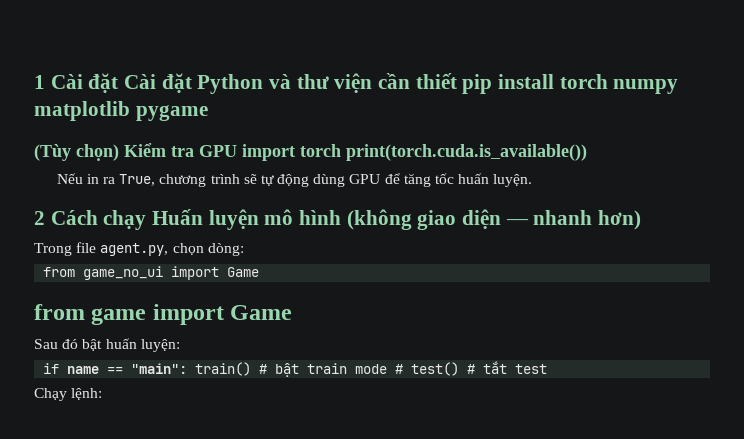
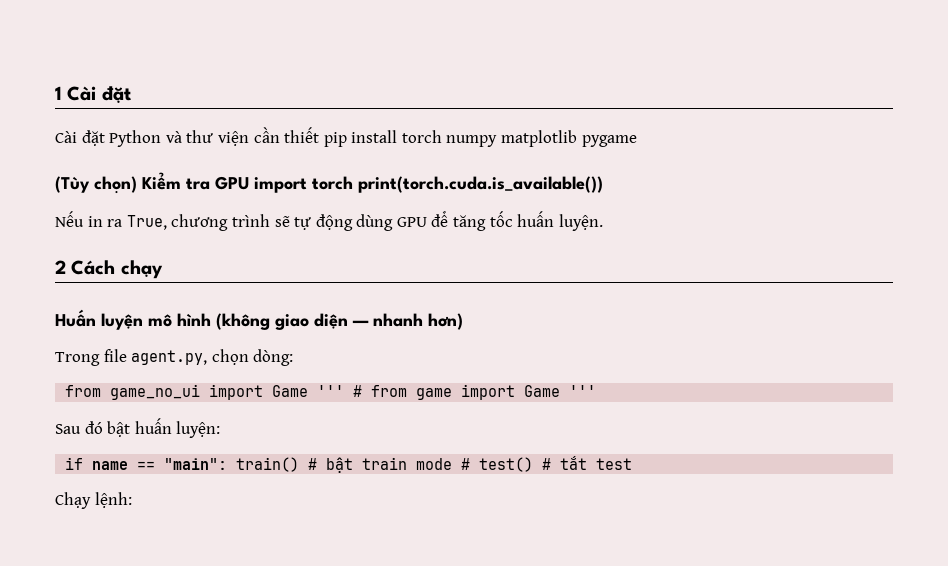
- 1 Cài đặt Cài đặt Python và thư viện cần thiết pip install torch numpy matplotlib pygame
+ 1 Cài đặt
+ Cài đặt Python và thư viện cần thiết pip install torch numpy matplotlib pygame
- 2 Cách chạy Huấn luyện mô hình (không giao diện — nhanh hơn)
+ 2 Cách chạy
+ Huấn luyện mô hình (không giao diện — nhanh hơn)
- from game_no_ui import Game
- from game import Game
+ from game_no_ui import Game ''' # from game import Game '''

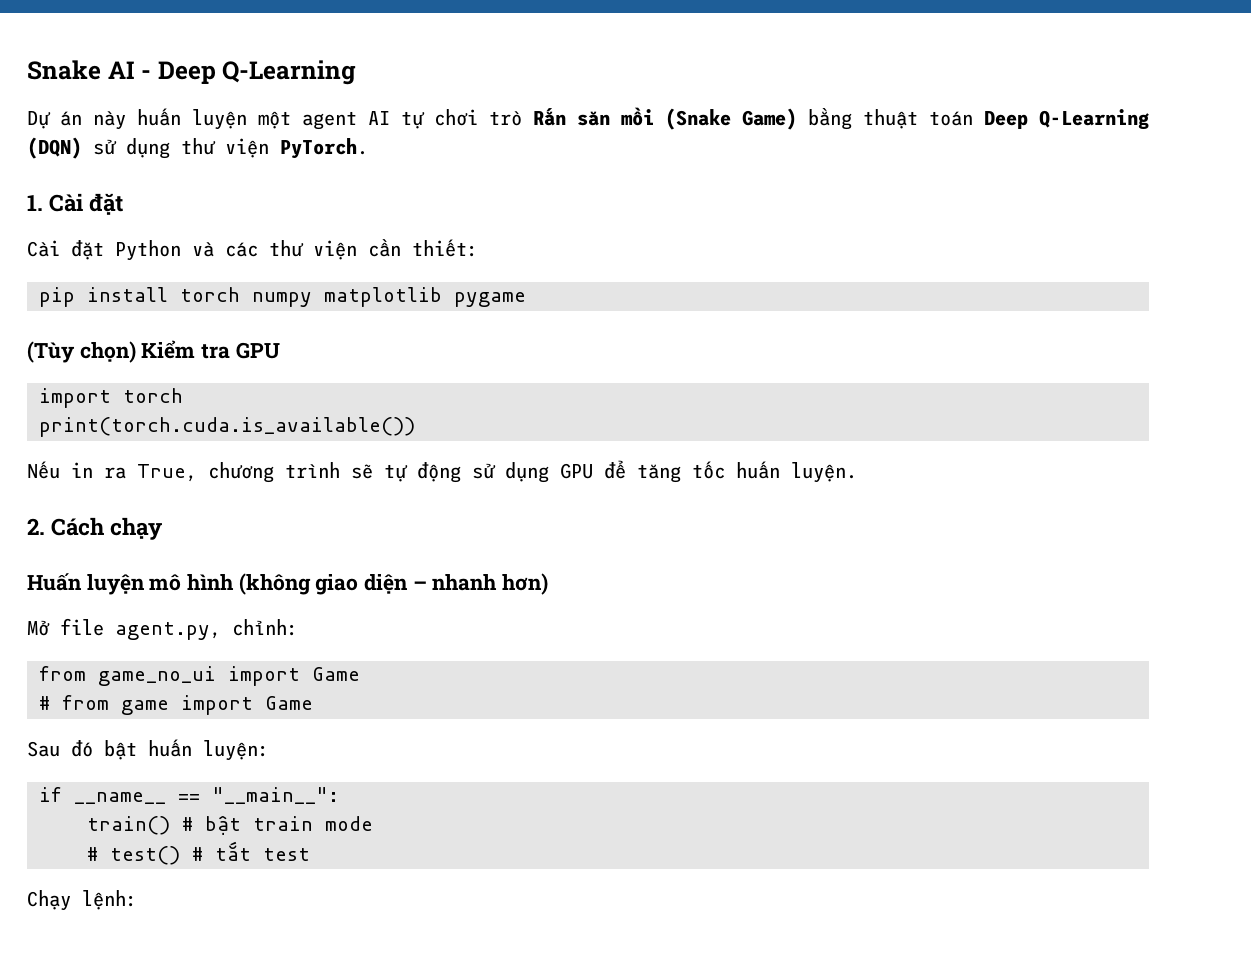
- 1 Cài đặt
+ Snake AI - Deep Q-Learning
+ Dự án này huấn luyện một agent AI tự chơi trò Rắn săn mồi (Snake Game) bằng thuật toán Deep Q-Learning (DQN) sử dụng thư viện PyTorch.
+ 1. Cài đặt
- Cài đặt Python và thư viện cần thiết pip install torch numpy matplotlib pygame
+ Cài đặt Python và các thư viện cần thiết:
+ pip install torch numpy matplotlib pygame
- (Tùy chọn) Kiểm tra GPU import torch print(torch.cuda.is_available())
+ (Tùy chọn) Kiểm tra GPU
+ import torch
+ print(torch.cuda.is_available())
- Nếu in ra True, chương trình sẽ tự động dùng GPU để tăng tốc huấn luyện.
+ Nếu in ra True, chương trình sẽ tự động sử dụng GPU để tăng tốc huấn luyện.
- 2 Cách chạy
+ 2. Cách chạy
- Huấn luyện mô hình (không giao diện — nhanh hơn)
+ Huấn luyện mô hình (không giao diện – nhanh hơn)
- Trong file agent.py, chọn dòng:
+ Mở file agent.py, chỉnh:
- from game_no_ui import Game ''' # from game import Game '''
+ from game_no_ui import Game
+ # from game import Game
- if name == "main": train() # bật train mode # test() # tắt test
+ if __name__ == "__main__":
+ train() # bật train mode
+ # test() # tắt test

